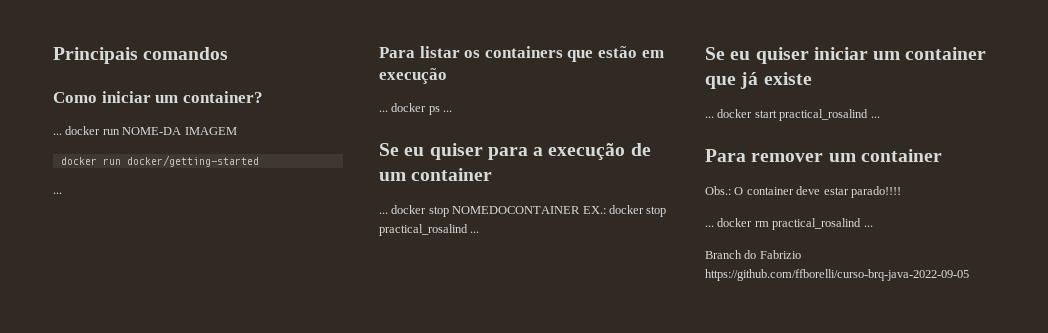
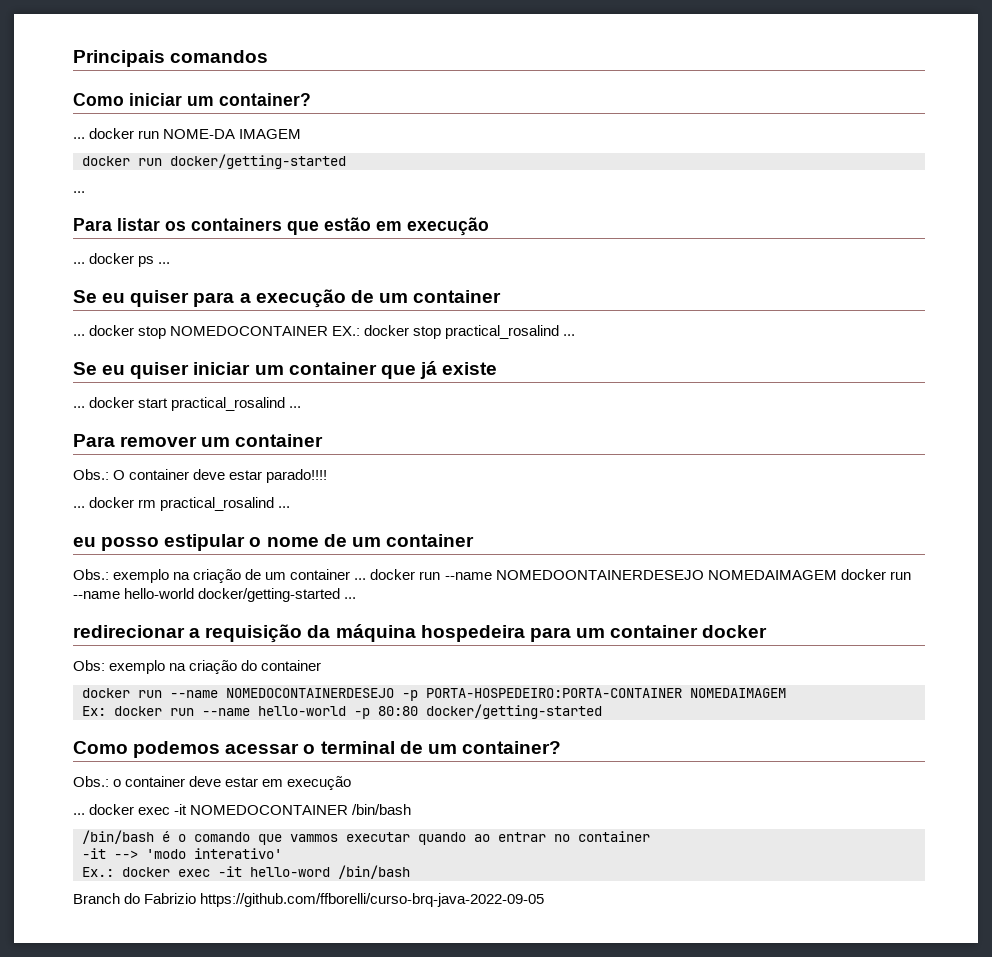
+ eu posso estipular o nome de um container
+ Obs.: exemplo na criação de um container ... docker run --name NOMEDOONTAINERDESEJO NOMEDAIMAGEM docker run --name hello-world docker/getting-started ...
+ redirecionar a requisição da máquina hospedeira para um container docker
+ Obs: exemplo na criação do container
+ docker run --name NOMEDOCONTAINERDESEJO -p PORTA-HOSPEDEIRO:PORTA-CONTAINER NOMEDAIMAGEM
+ Ex: docker run --name hello-world -p 80:80 docker/getting-started
+ Como podemos acessar o terminal de um container?
+ Obs.: o container deve estar em execução
+ ... docker exec -it NOMEDOCONTAINER /bin/bash
+ /bin/bash é o comando que vammos executar quando ao entrar no container
+ -it --> 'modo interativo'
+ Ex.: docker exec -it hello-word /bin/bash

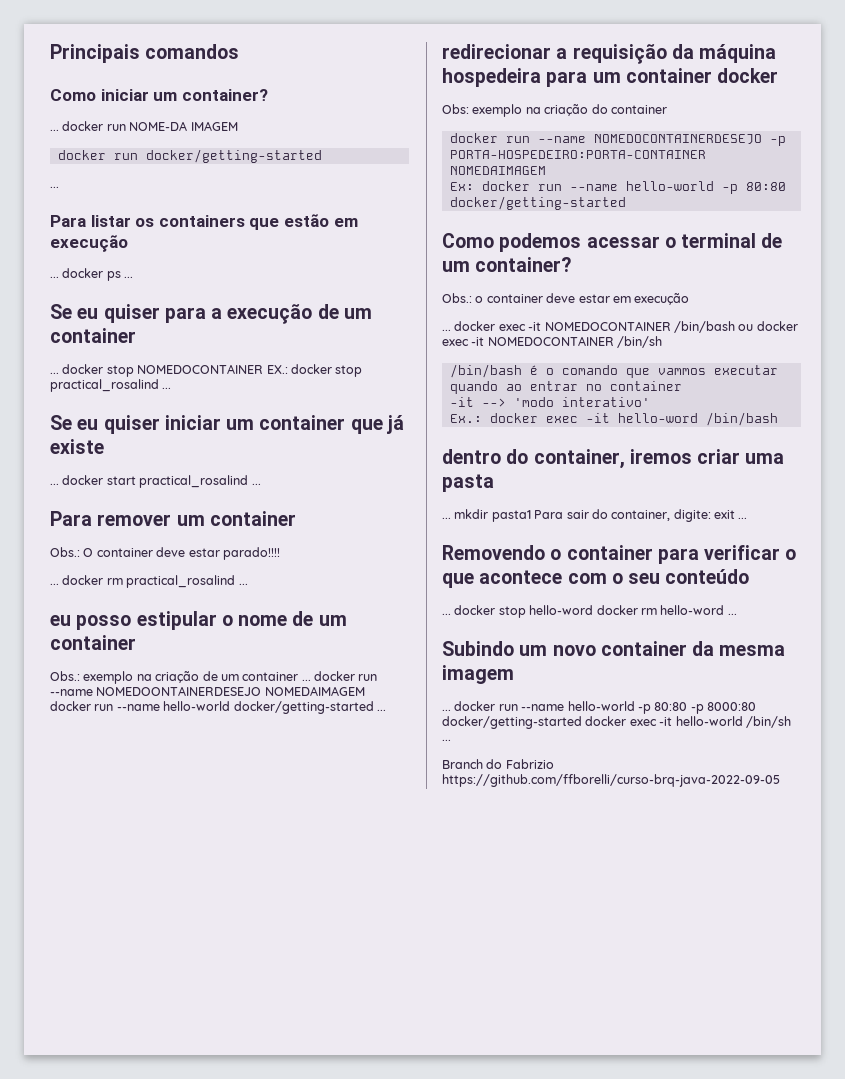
- ... docker exec -it NOMEDOCONTAINER /bin/bash
+ ... docker exec -it NOMEDOCONTAINER /bin/bash ou docker exec -it NOMEDOCONTAINER /bin/sh
+ dentro do container, iremos criar uma pasta
+ ... mkdir pasta1 Para sair do container, digite: exit ...
+ Removendo o container para verificar o que acontece com o seu conteúdo
+ ... docker stop hello-word docker rm hello-word ...
+ Subindo um novo container da mesma imagem
+ ... docker run --name hello-world -p 80:80 -p 8000:80 docker/getting-started docker exec -it hello-world /bin/sh ...

